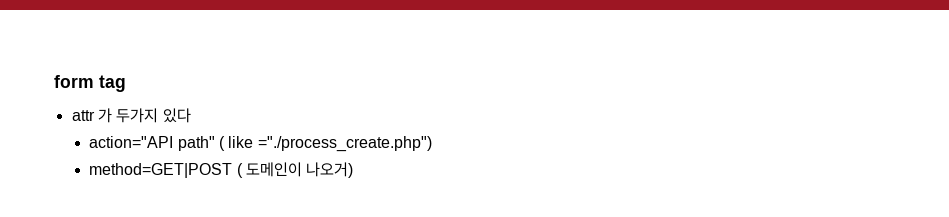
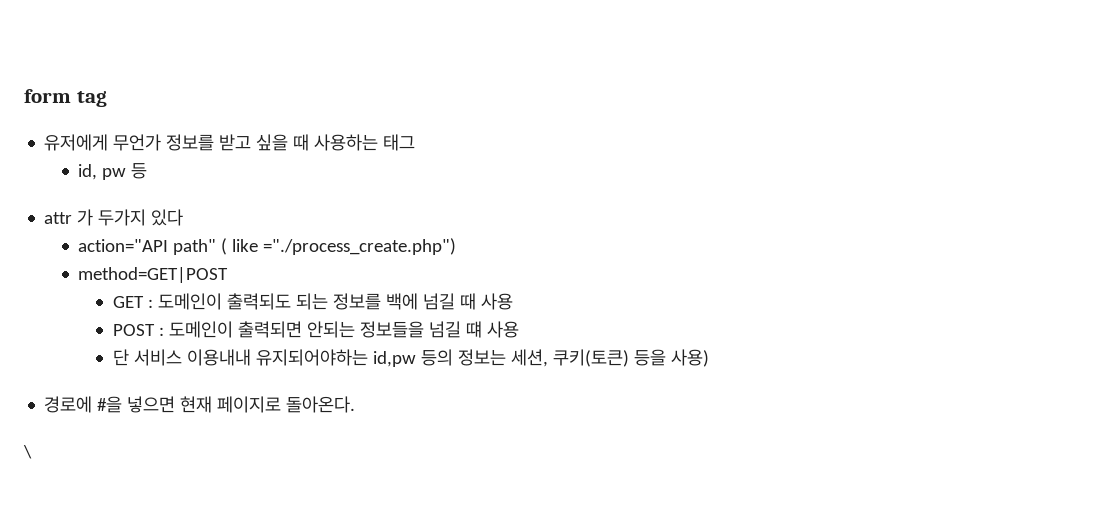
+ 유저에게 무언가 정보를 받고 싶을 때 사용하는 태그
+ id, pw 등
- method=GET|POST ( 도메인이 나오거)
+ method=GET|POST
+ GET : 도메인이 출력되도 되는 정보를 백에 넘길 때 사용
+ POST : 도메인이 출력되면 안되는 정보들을 넘길 떄 사용
+ 단 서비스 이용내내 유지되어야하는 id,pw 등의 정보는 세션, 쿠키(토큰) 등을 사용)
+ 경로에 #을 넣으면 현재 페이지로 돌아온다.
+ \

